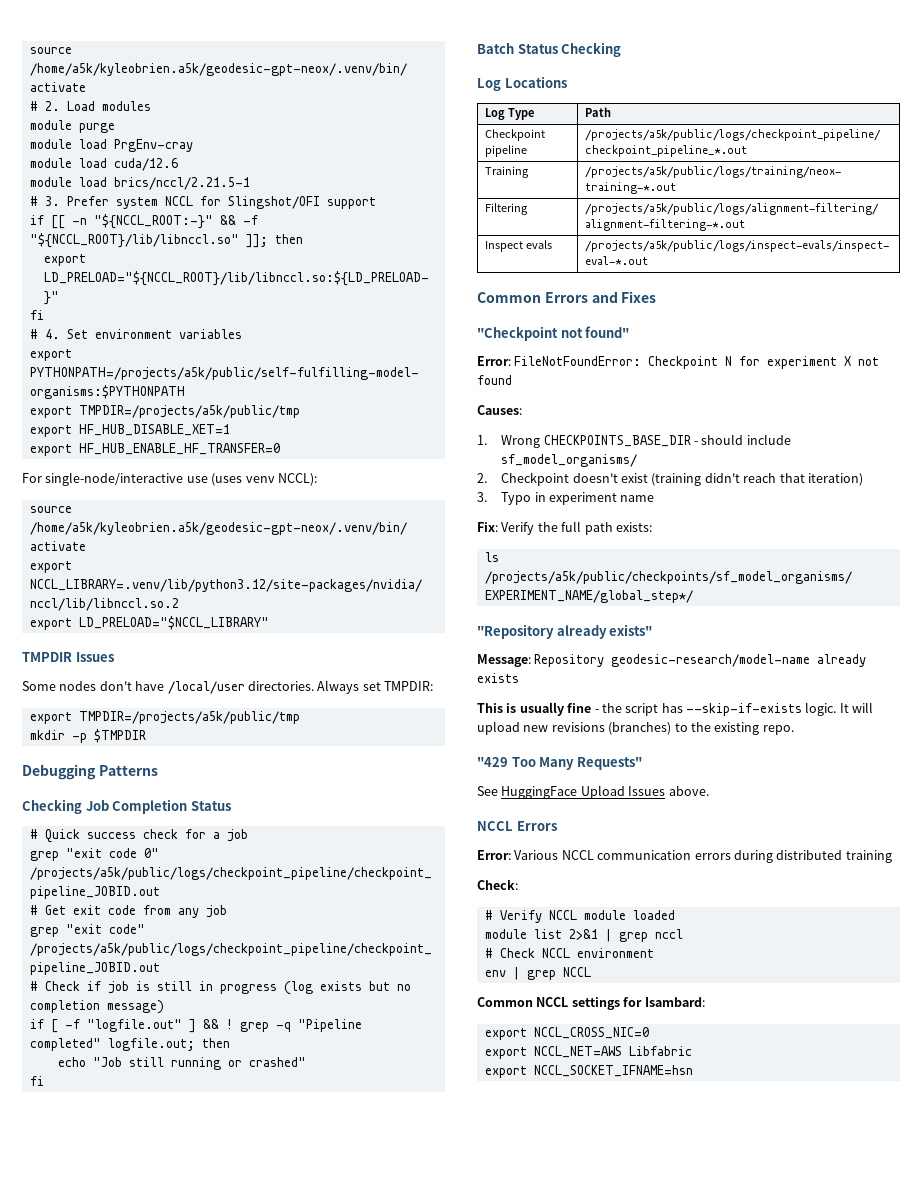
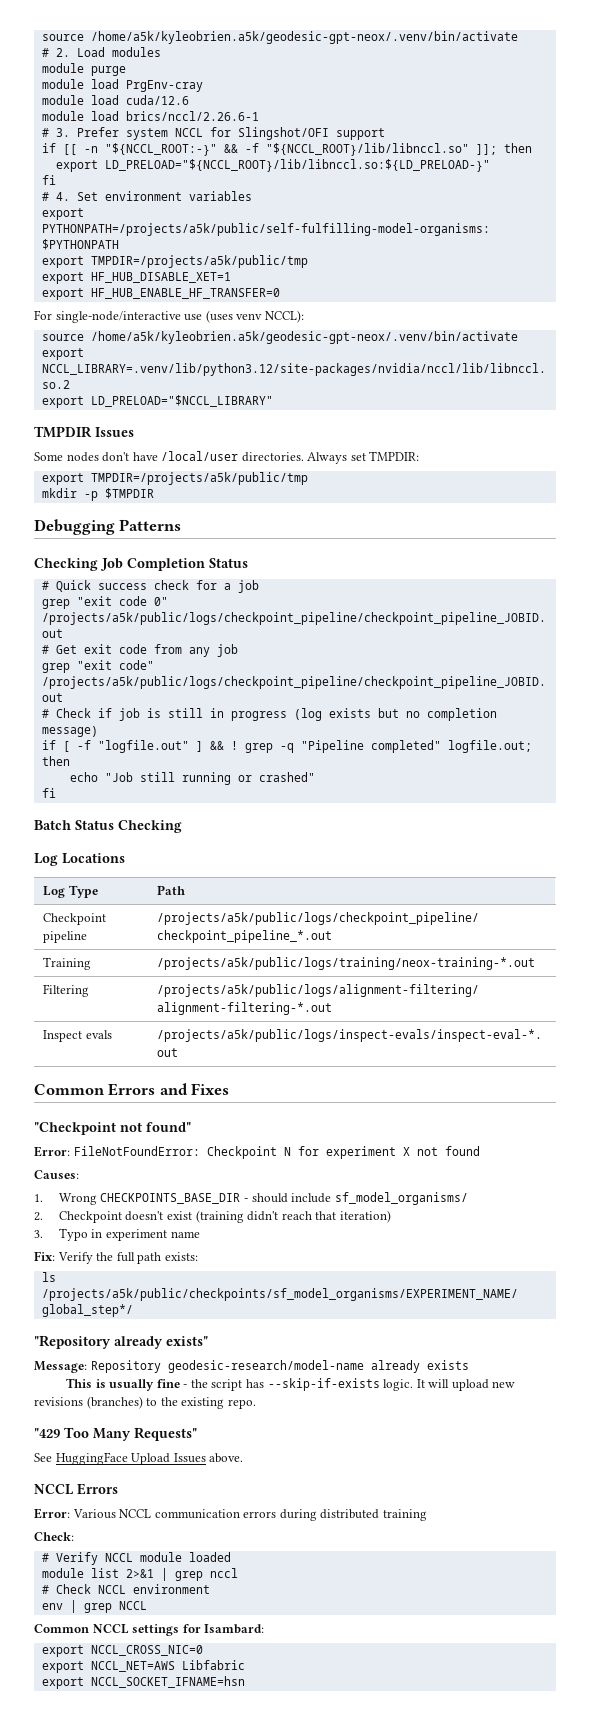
- module load brics/nccl/2.21.5-1
+ module load brics/nccl/2.26.6-1

